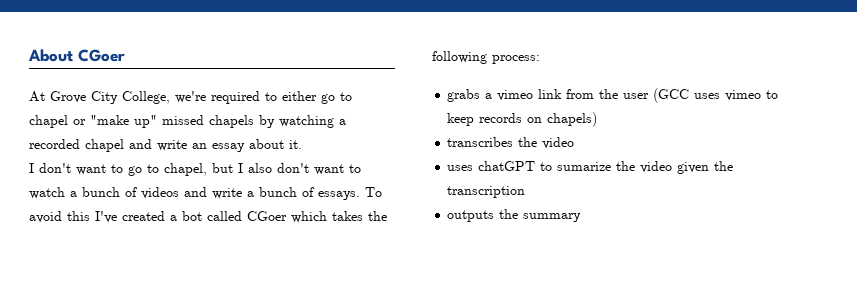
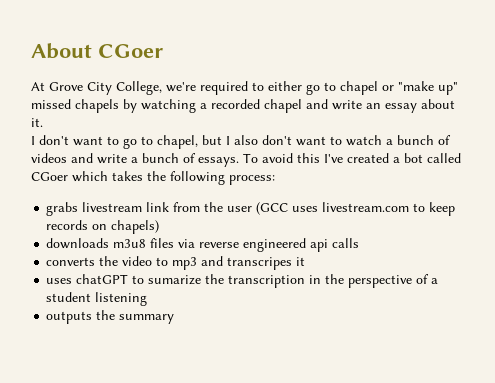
- grabs a vimeo link from the user (GCC uses vimeo to keep records on chapels)
+ grabs livestream link from the user (GCC uses livestream.com to keep records on chapels)
- transcribes the video
+ downloads m3u8 files via reverse engineered api calls
+ converts the video to mp3 and transcripes it
- uses chatGPT to sumarize the video given the transcription
+ uses chatGPT to sumarize the transcription in the perspective of a student listening

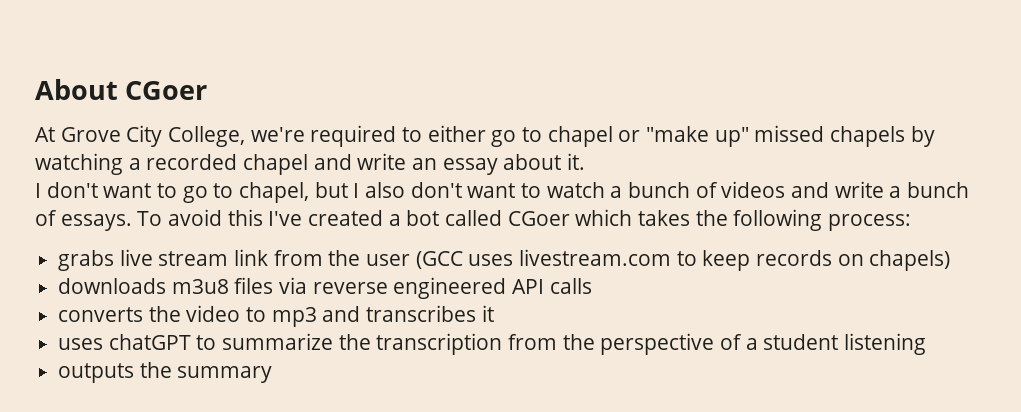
- grabs livestream link from the user (GCC uses livestream.com to keep records on chapels)
+ grabs live stream link from the user (GCC uses livestream.com to keep records on chapels)
- downloads m3u8 files via reverse engineered api calls
+ downloads m3u8 files via reverse engineered API calls
- converts the video to mp3 and transcripes it
+ converts the video to mp3 and transcribes it
- uses chatGPT to sumarize the transcription in the perspective of a student listening
+ uses chatGPT to summarize the transcription from the perspective of a student listening

